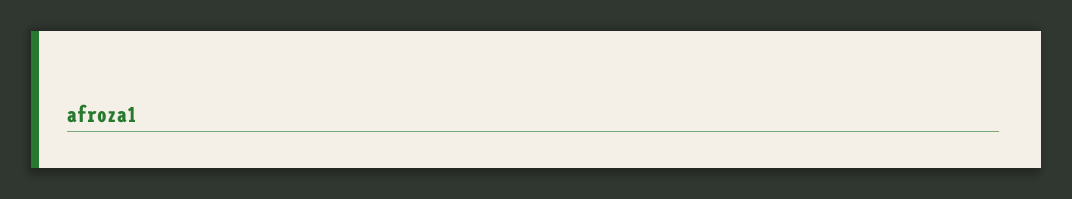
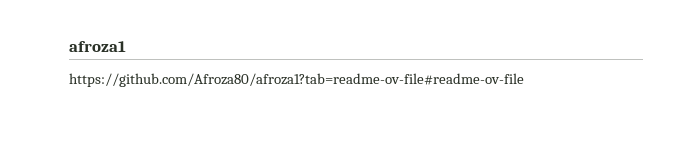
+ https://github.com/Afroza80/afroza1?tab=readme-ov-file#readme-ov-file

